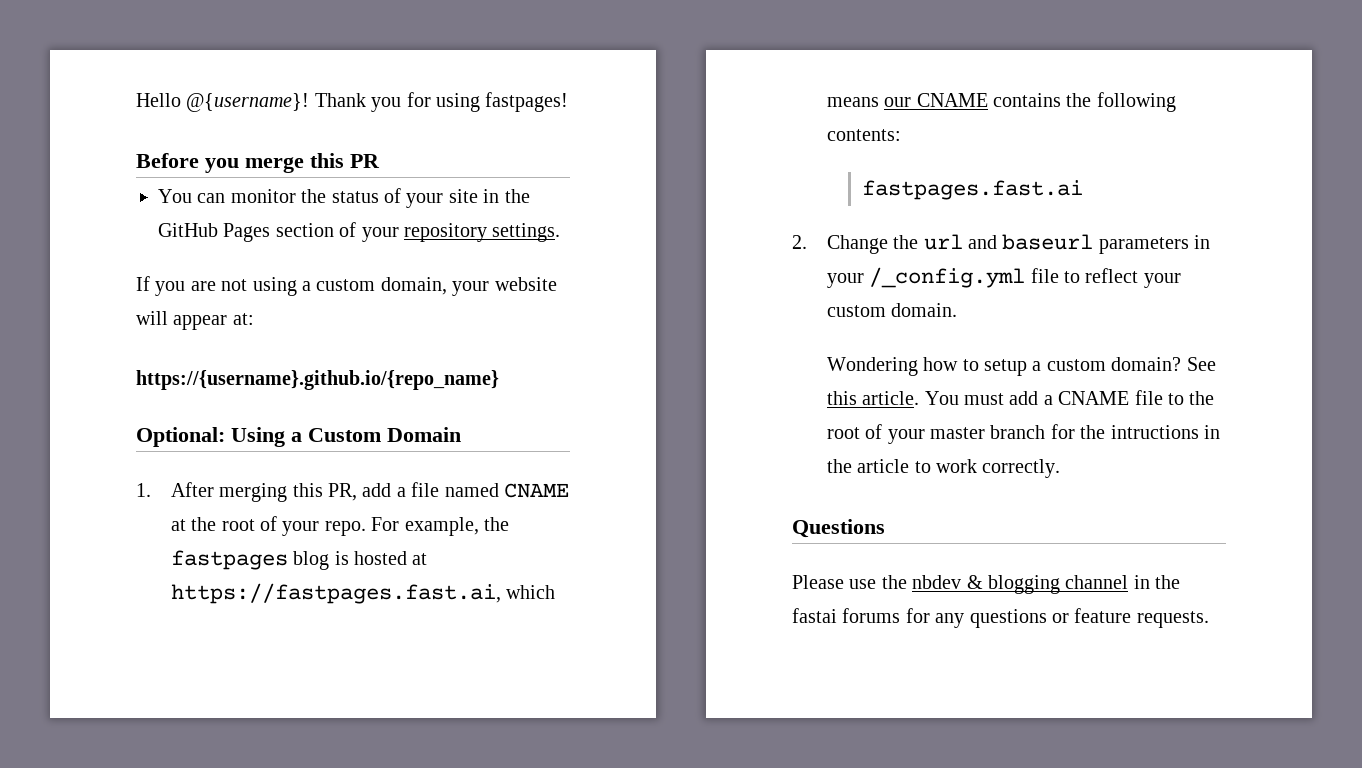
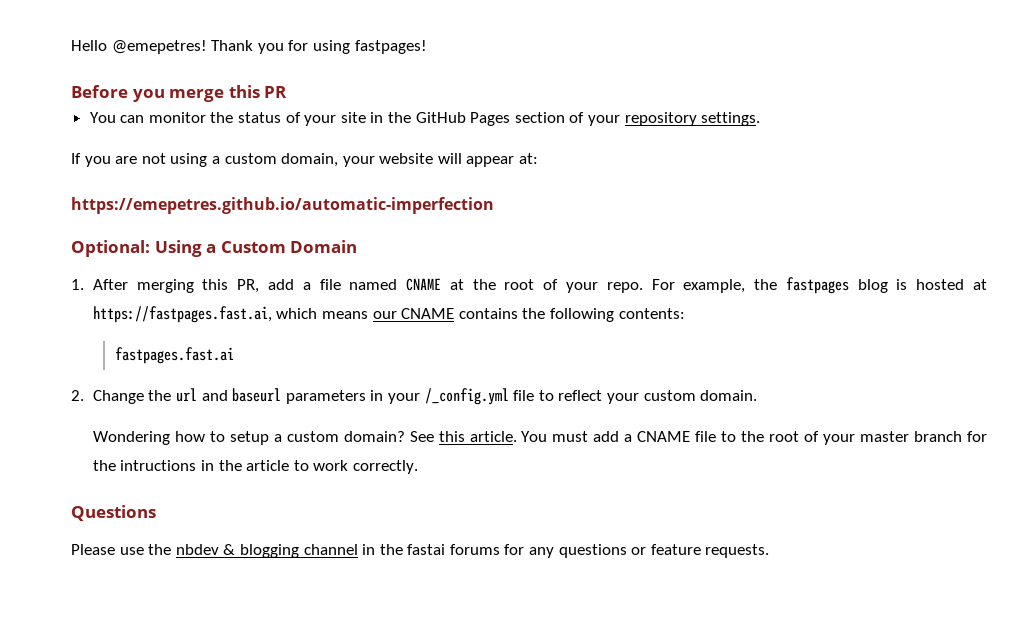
- Hello @{username}!
+ Hello @emepetres!
- https://{username}.github.io/{repo_name}
+ https://emepetres.github.io/automatic-imperfection

